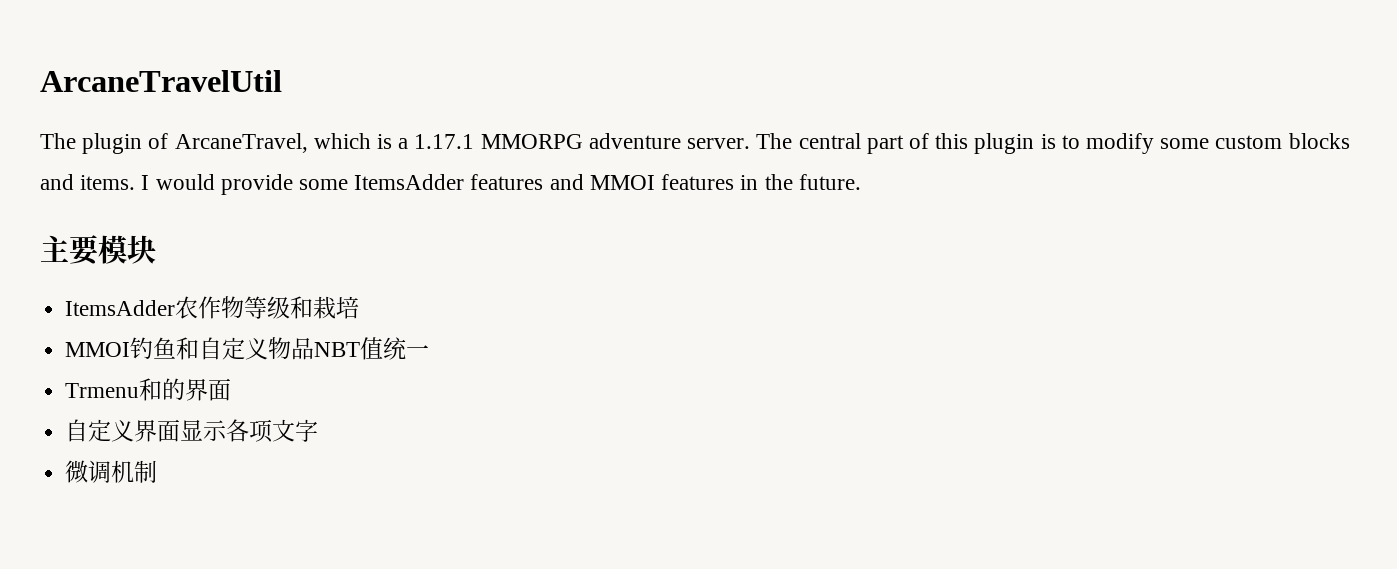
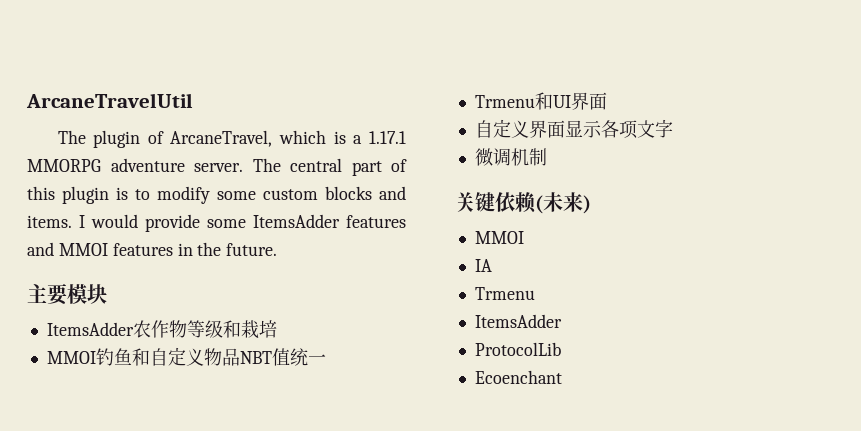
- Trmenu和的界面
+ Trmenu和UI界面
+ 关键依赖(未来)
+ MMOI
+ IA
+ Trmenu
+ ItemsAdder
+ ProtocolLib
+ Ecoenchant

